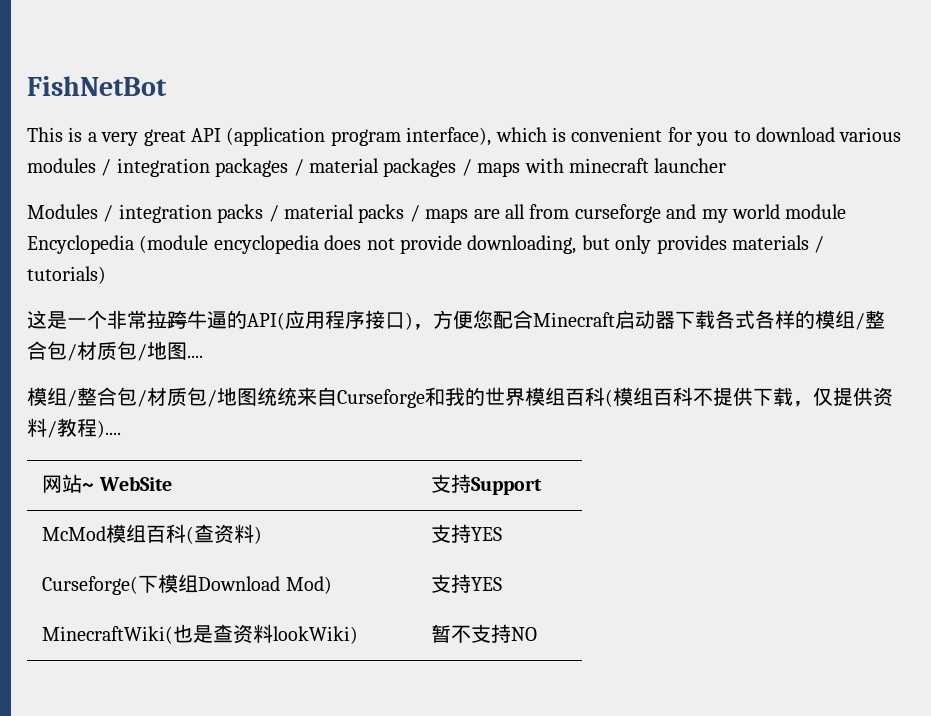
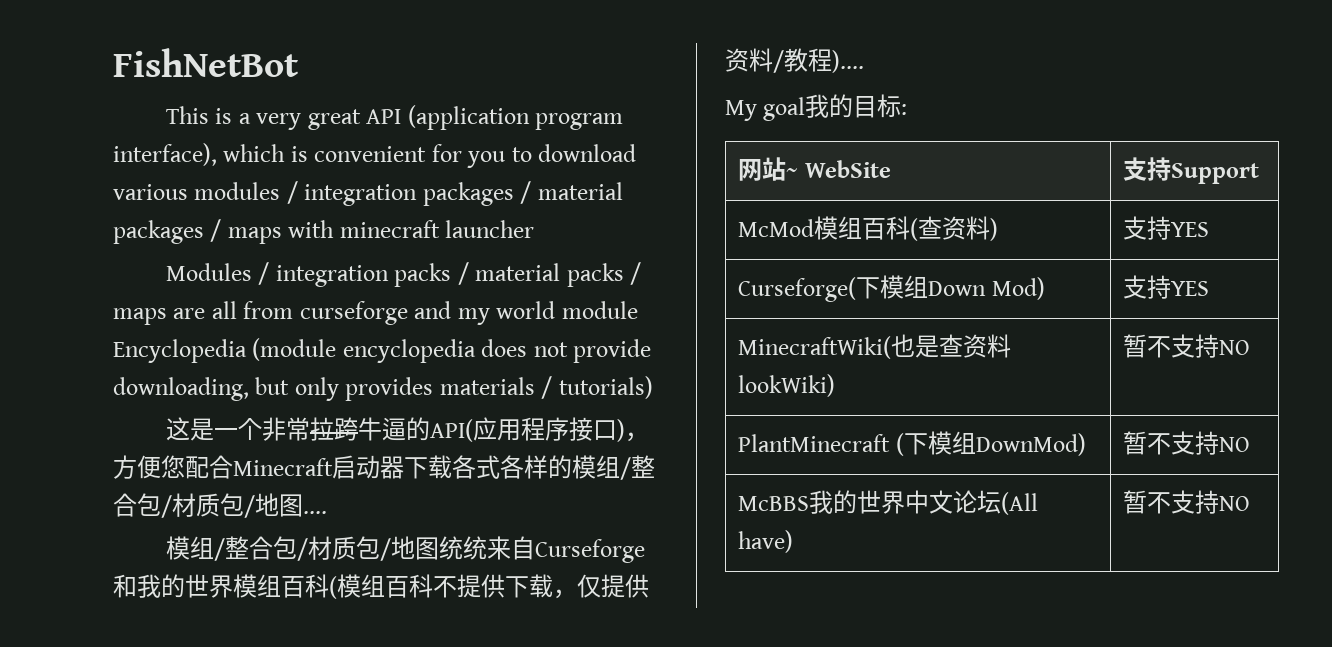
+ My goal我的目标:
- Curseforge(下模组Download Mod) | 支持YES
+ Curseforge(下模组Down Mod) | 支持YES
+ PlantMinecraft (下模组DownMod) | 暂不支持NO
+ McBBS我的世界中文论坛(All have) | 暂不支持NO

